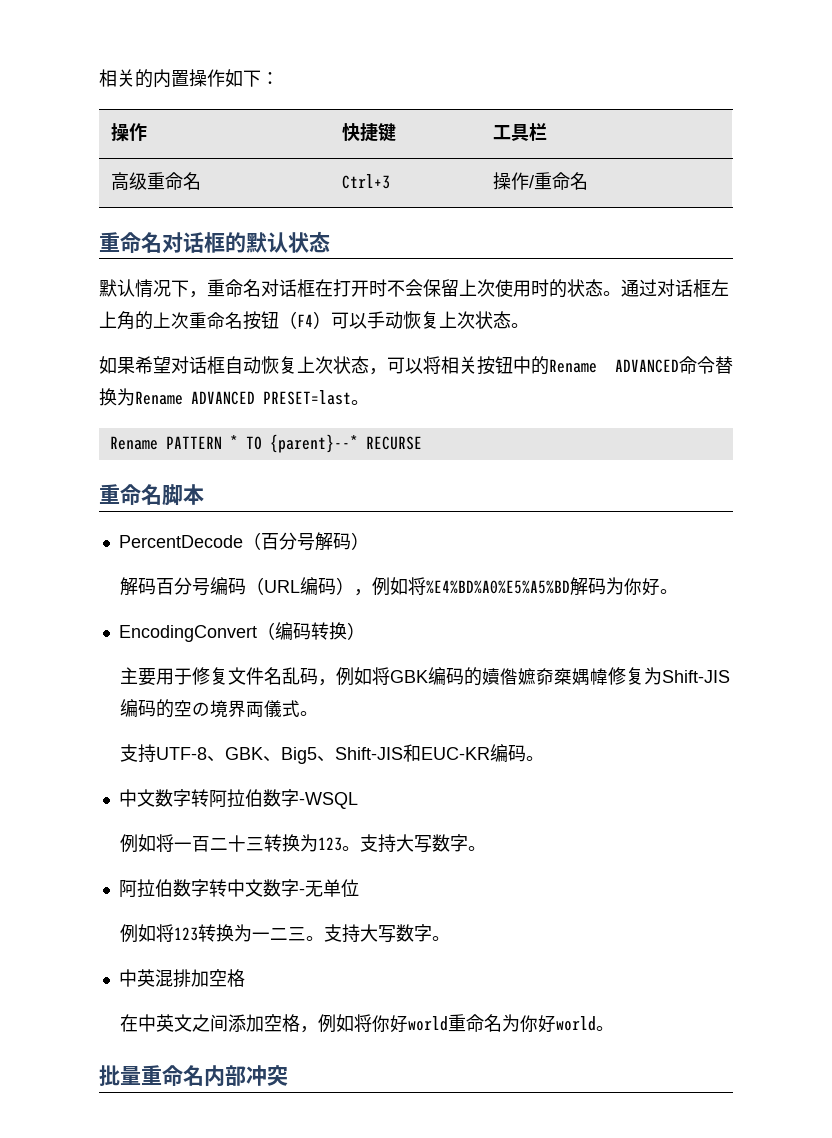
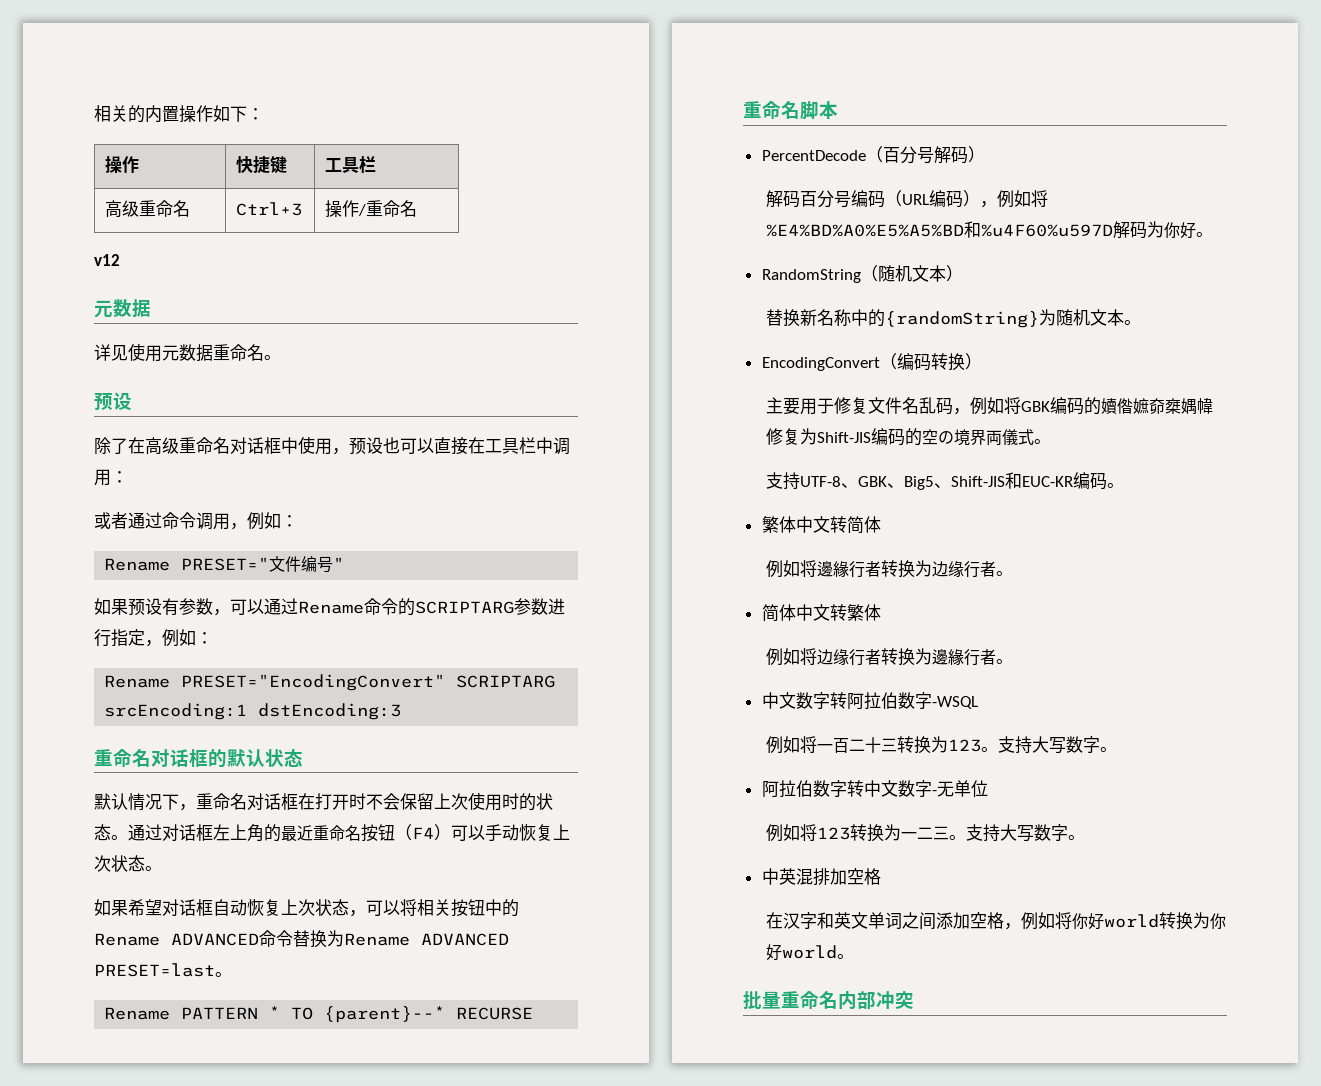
+ v12
+ 元数据
+ 详见使用元数据重命名。
+ 预设
+ 除了在高级重命名对话框中使用，预设也可以直接在工具栏中调用：
+ 或者通过命令调用，例如：
+ Rename PRESET="文件编号"
+ 如果预设有参数，可以通过Rename命令的SCRIPTARG参数进行指定，例如：
+ Rename PRESET="EncodingConvert" SCRIPTARG srcEncoding:1 dstEncoding:3
- 通过对话框左上角的上次重命名按钮（F4）可以手动恢复上次状态。
+ 通过对话框左上角的最近重命名按钮（F4）可以手动恢复上次状态。
- 解码百分号编码（URL编码），例如将%E4%BD%A0%E5%A5%BD解码为你好。
+ 解码百分号编码（URL编码），例如将%E4%BD%A0%E5%A5%BD和%u4F60%u597D解码为你好。
+ RandomString（随机文本）
+ 替换新名称中的{randomString}为随机文本。
+ 繁体中文转简体
+ 例如将邊緣行者转换为边缘行者。
+ 简体中文转繁体
+ 例如将边缘行者转换为邊緣行者。
- 在中英文之间添加空格，例如将你好world重命名为你好world。
+ 在汉字和英文单词之间添加空格，例如将你好world转换为你好world。

